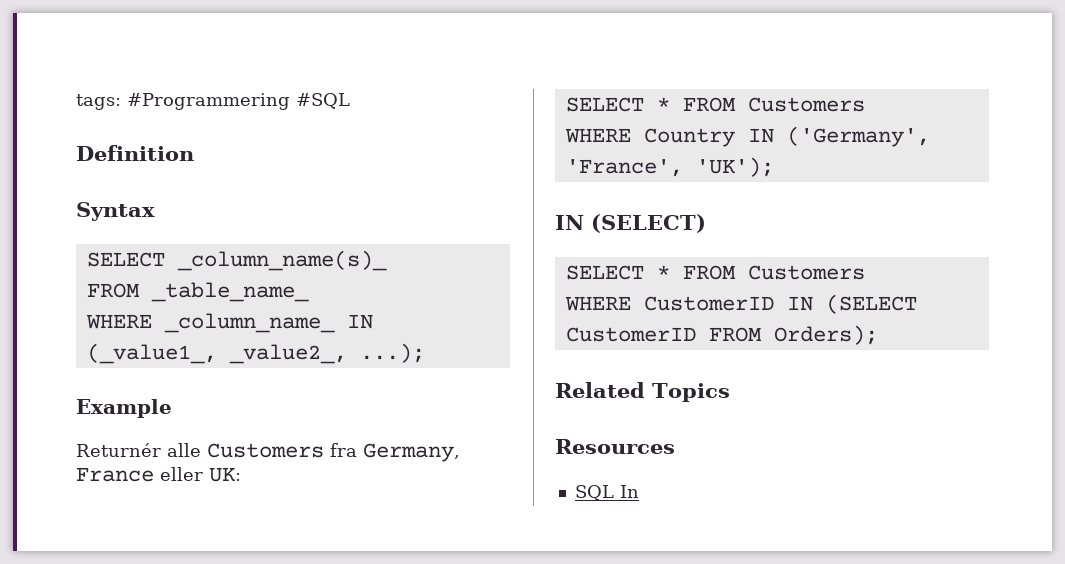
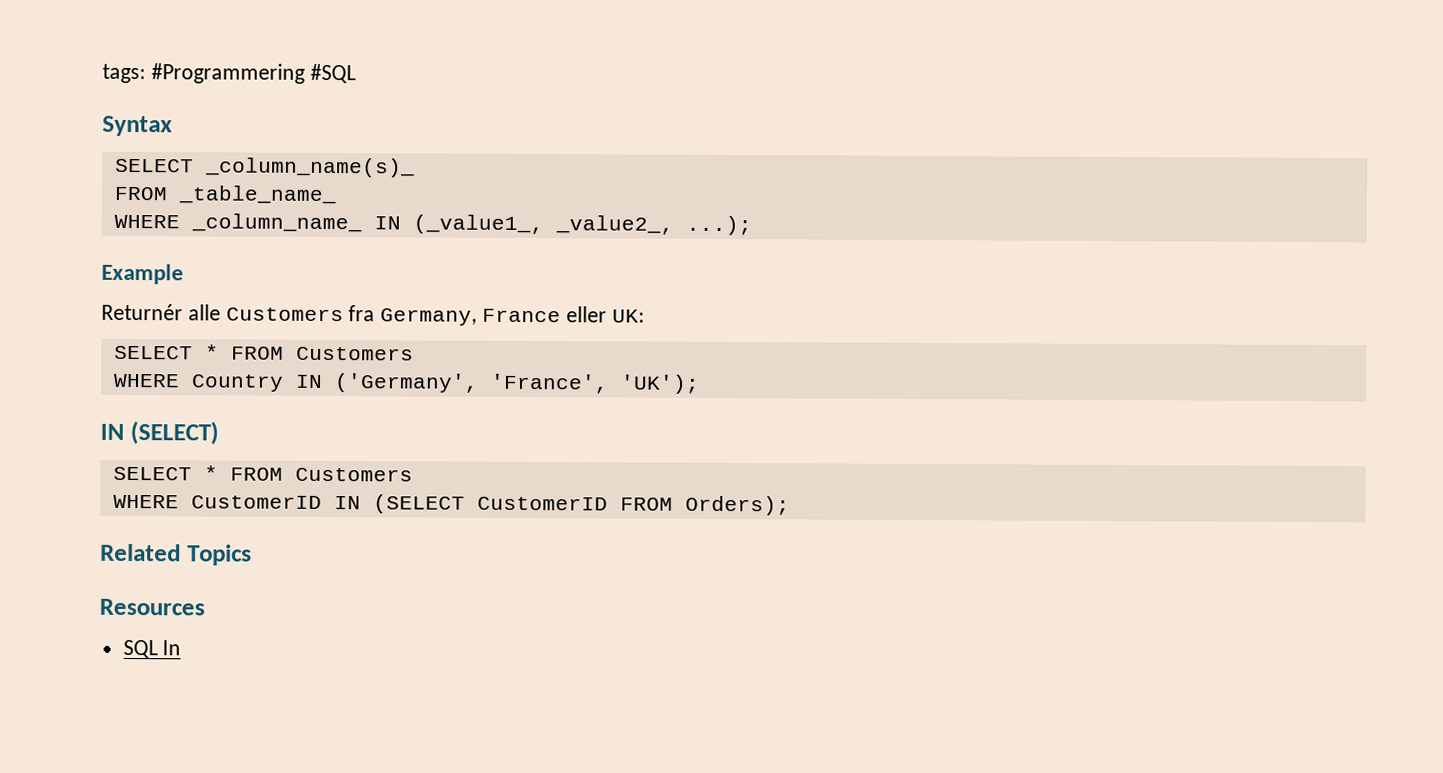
- Definition

